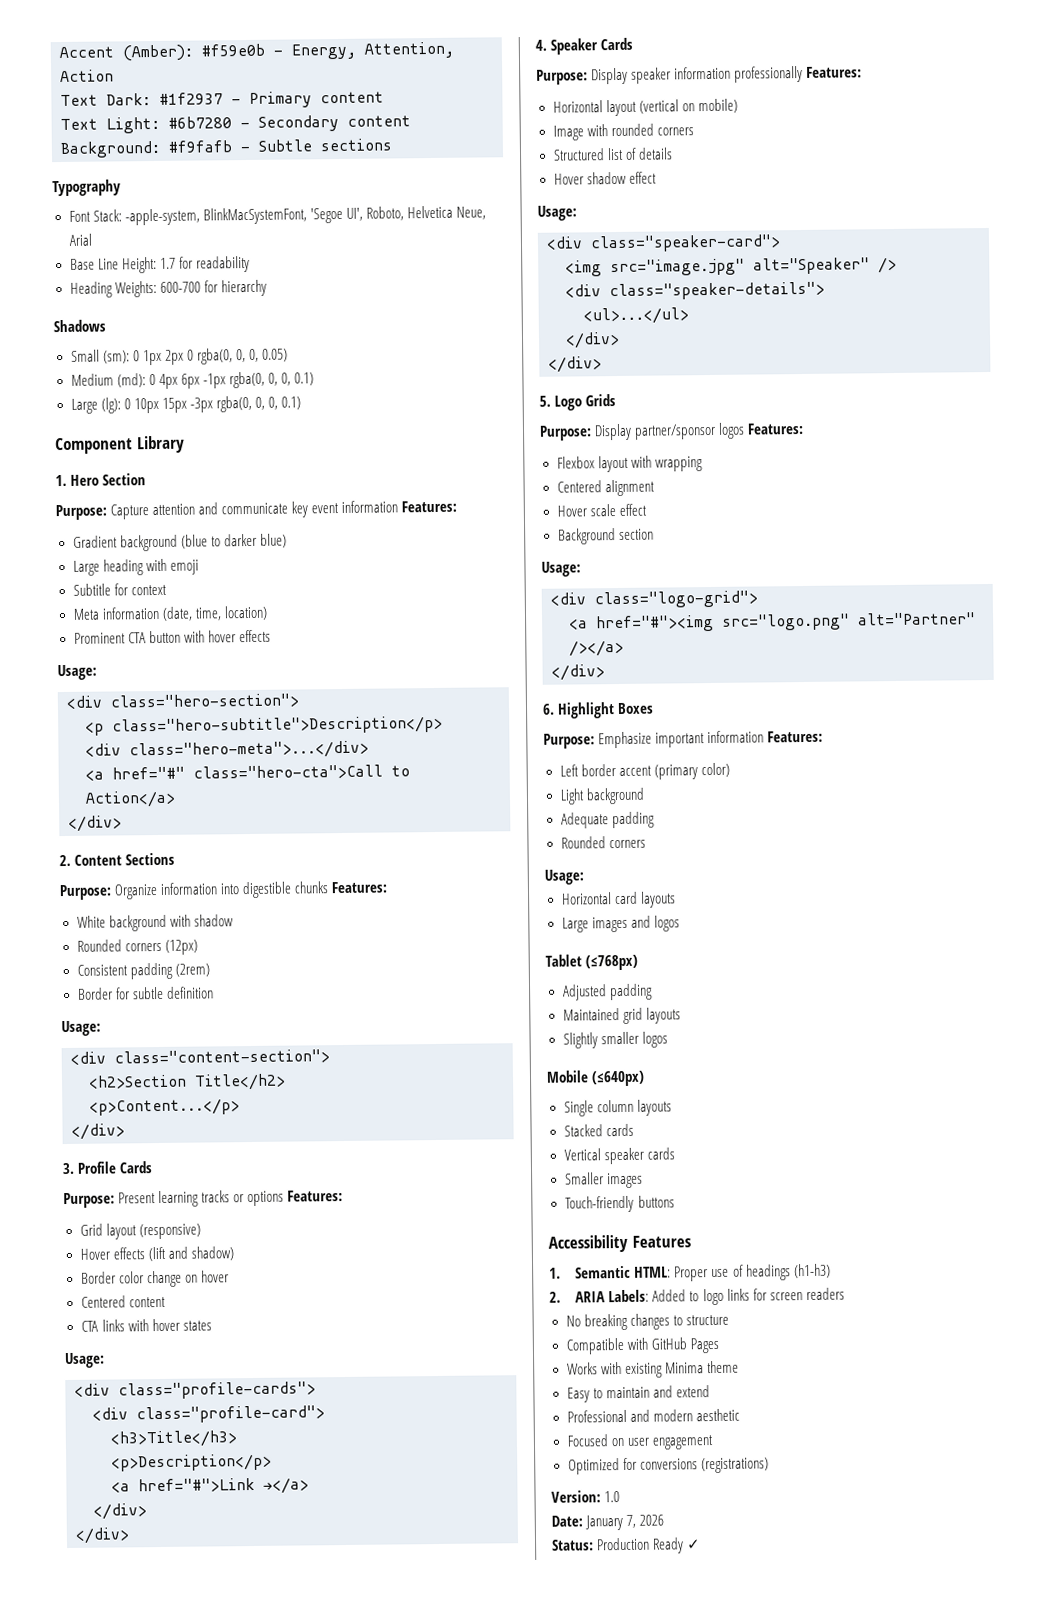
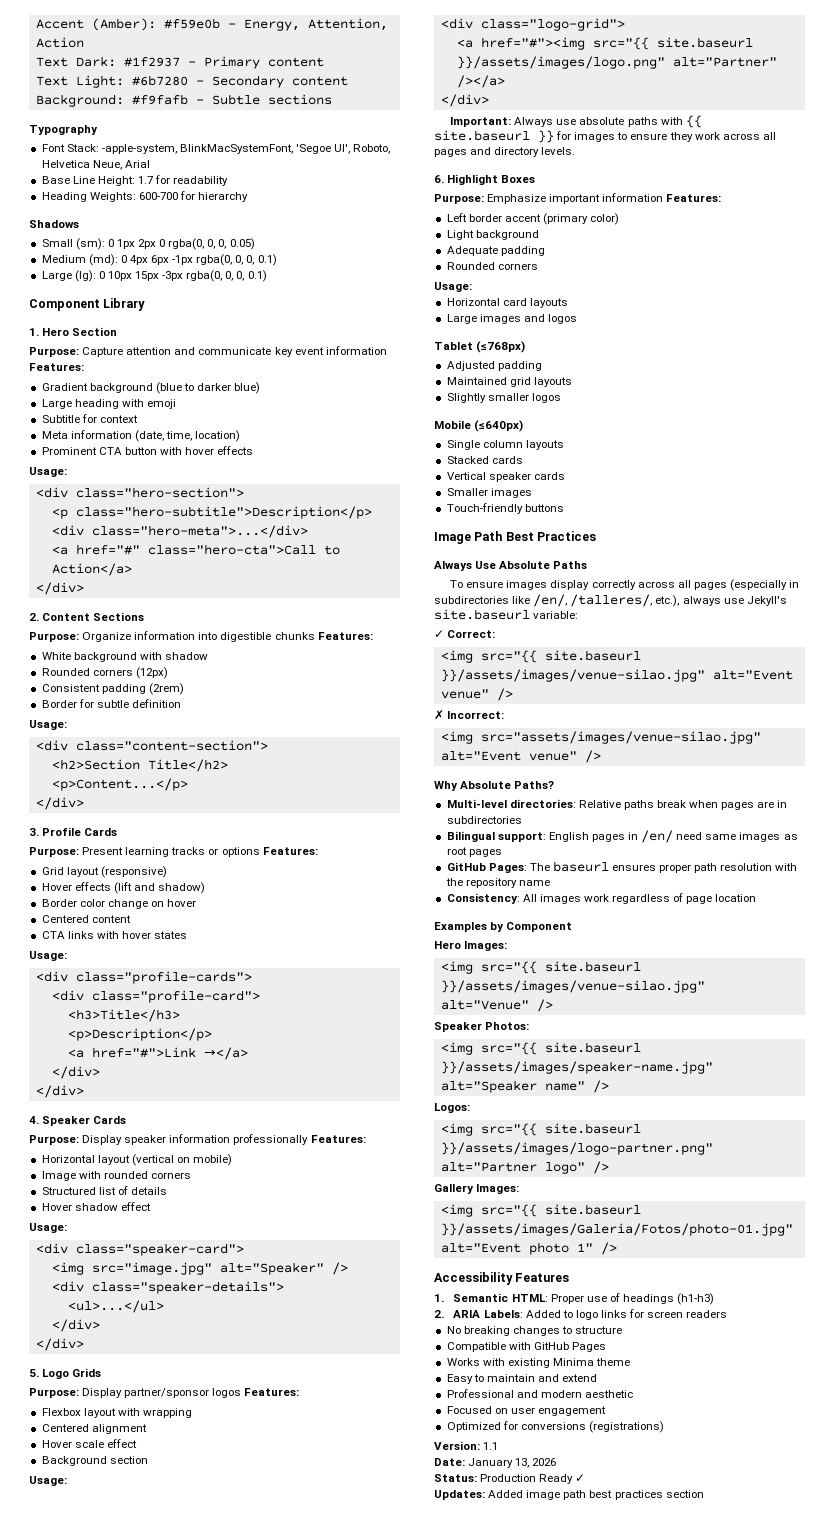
- <a href="#"><img src="logo.png" alt="Partner" /></a>
+ <a href="#"><img src="{{ site.baseurl }}/assets/images/logo.png" alt="Partner" /></a>
+ Important: Always use absolute paths with {{ site.baseurl }} for images to ensure they work across all pages and directory levels.
+ Image Path Best Practices
+ Always Use Absolute Paths
+ To ensure images display correctly across all pages (especially in subdirectories like /en/, /talleres/, etc.), always use Jekyll's site.baseurl variable:
+ ✓ Correct:
+ <img src="{{ site.baseurl }}/assets/images/venue-silao.jpg" alt="Event venue" />
+ ✗ Incorrect:
+ <img src="assets/images/venue-silao.jpg" alt="Event venue" />
+ Why Absolute Paths?
+ Multi-level directories: Relative paths break when pages are in subdirectories
+ Bilingual support: English pages in /en/ need same images as root pages
+ GitHub Pages: The baseurl ensures proper path resolution with the repository name
+ Consistency: All images work regardless of page location
+ Examples by Component
+ Hero Images:
+ <img src="{{ site.baseurl }}/assets/images/venue-silao.jpg" alt="Venue" />
+ Speaker Photos:
+ <img src="{{ site.baseurl }}/assets/images/speaker-name.jpg" alt="Speaker name" />
+ Logos:
+ <img src="{{ site.baseurl }}/assets/images/logo-partner.png" alt="Partner logo" />
+ Gallery Images:
+ <img src="{{ site.baseurl }}/assets/images/Galeria/Fotos/photo-01.jpg" alt="Event photo 1" />
- Version: 1.0
+ Version: 1.1
- Date: January 7, 2026
+ Date: January 13, 2026
+ Updates: Added image path best practices section

